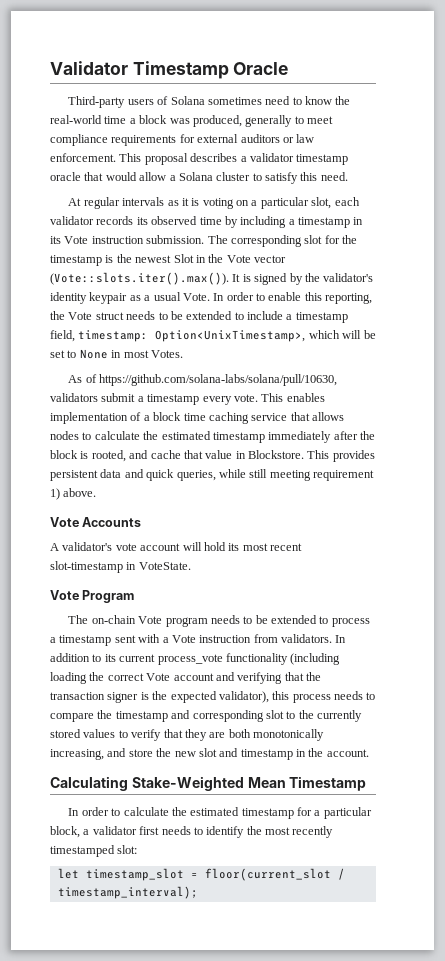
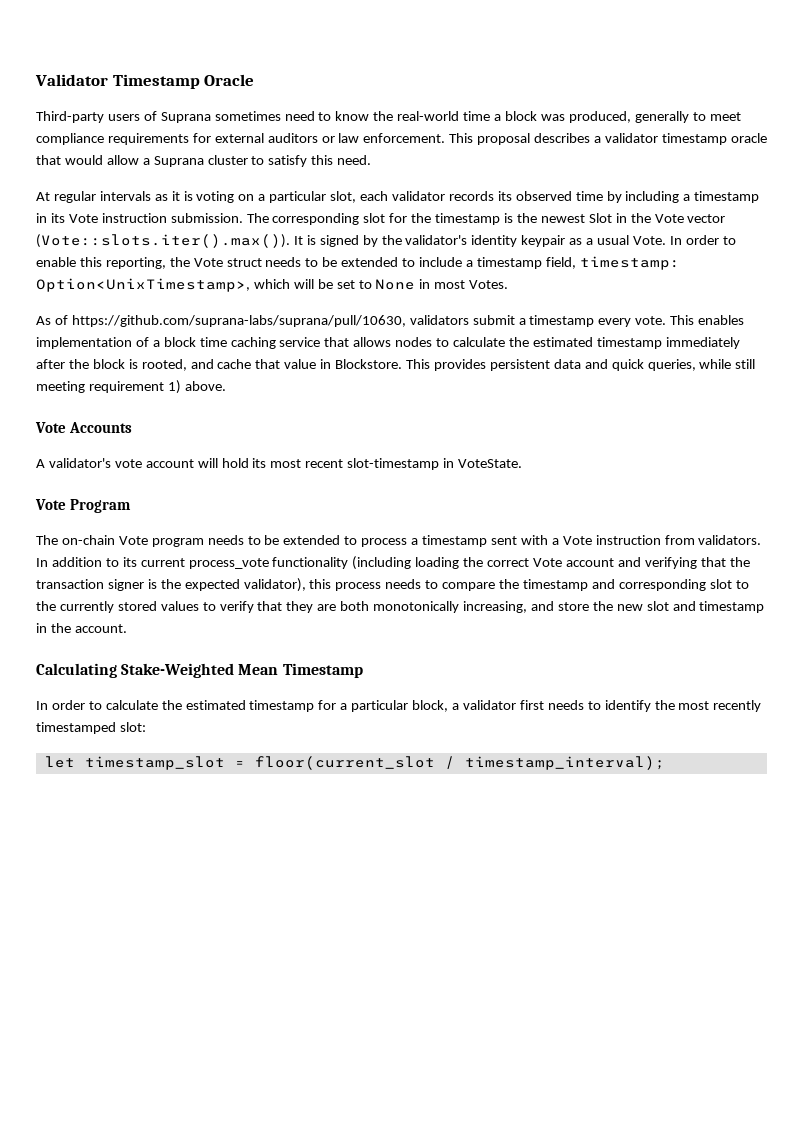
- Third-party users of Solana sometimes need to know the real-world time a block was produced, generally to meet compliance requirements for external auditors or law enforcement.
+ Third-party users of Suprana sometimes need to know the real-world time a block was produced, generally to meet compliance requirements for external auditors or law enforcement.
- This proposal describes a validator timestamp oracle that would allow a Solana cluster to satisfy this need.
+ This proposal describes a validator timestamp oracle that would allow a Suprana cluster to satisfy this need.
- As of https://github.com/solana-labs/solana/pull/10630, validators submit a timestamp every vote.
+ As of https://github.com/suprana-labs/suprana/pull/10630, validators submit a timestamp every vote.

